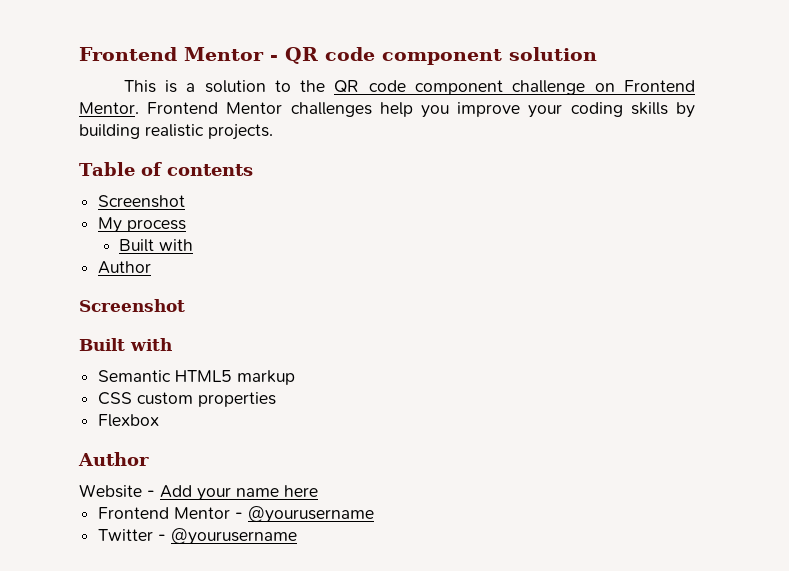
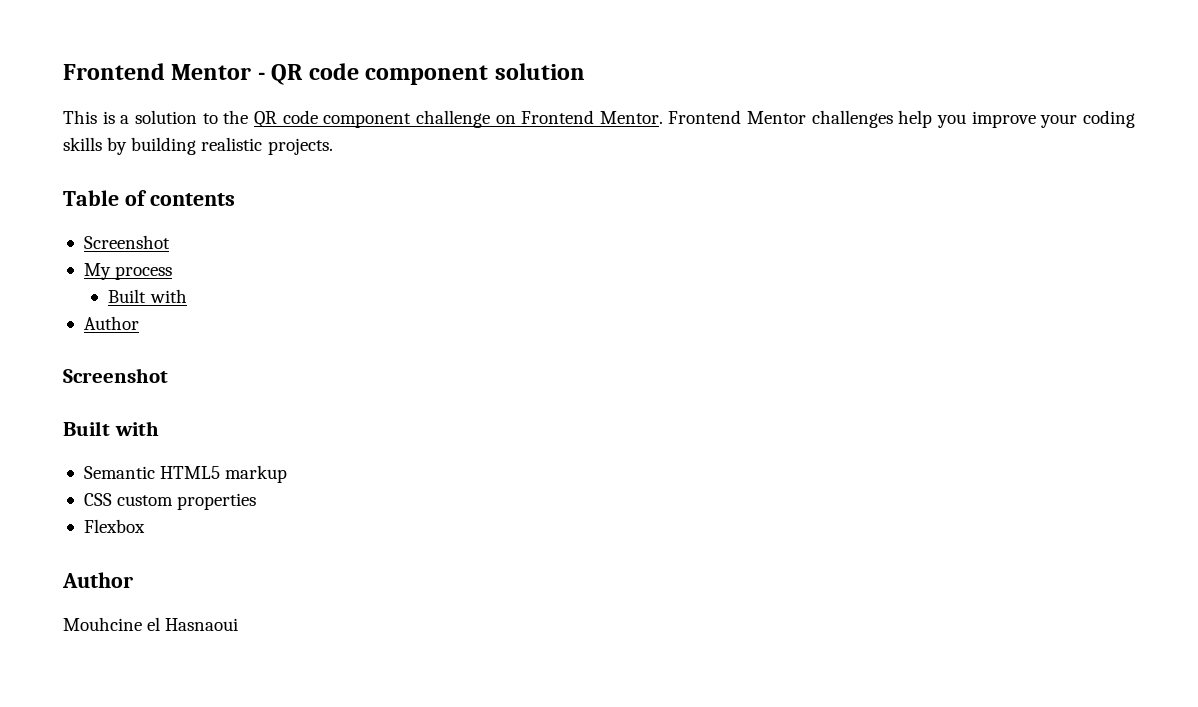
- Website - Add your name here
- Frontend Mentor - @yourusername
- Twitter - @yourusername
+ Mouhcine el Hasnaoui

